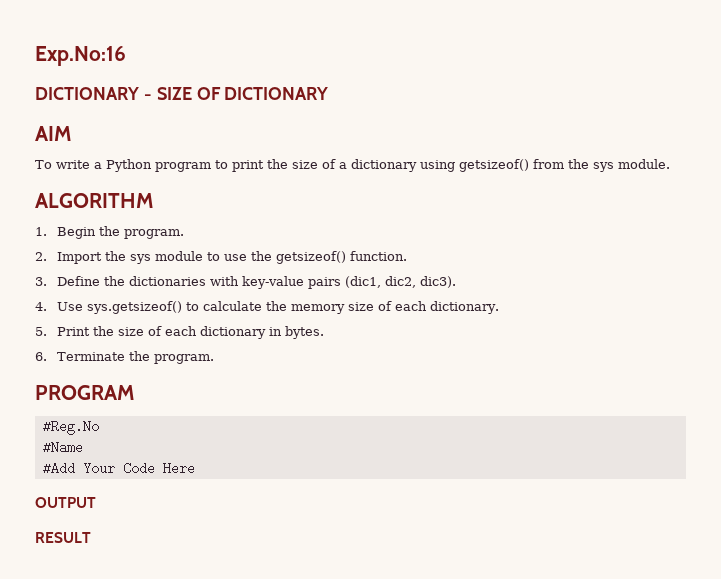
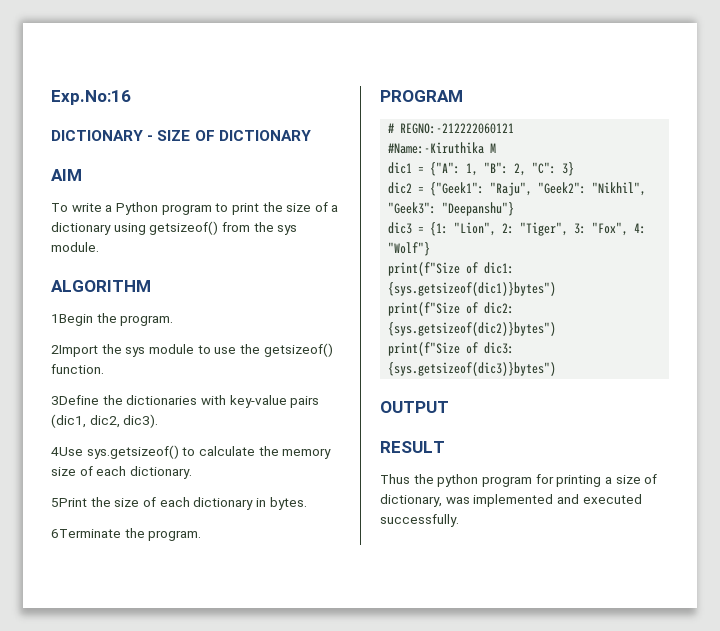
- 1. Begin the program.
- 2. Import the sys module to use the getsizeof() function.
+ 1Begin the program.
+ 2Import the sys module to use the getsizeof() function.
- 3. Define the dictionaries with key-value pairs (dic1, dic2, dic3).
+ 3Define the dictionaries with key-value pairs (dic1, dic2, dic3).
- 4. Use sys.getsizeof() to calculate the memory size of each dictionary.
+ 4Use sys.getsizeof() to calculate the memory size of each dictionary.
- 5. Print the size of each dictionary in bytes.
+ 5Print the size of each dictionary in bytes.
- 6. Terminate the program.
+ 6Terminate the program.
- #Reg.No
- #Name
- #Add Your Code Here
+ # REGNO:-212222060121
+ #Name:-Kiruthika M
+ dic1 = {"A": 1, "B": 2, "C": 3}
+ dic2 = {"Geek1": "Raju", "Geek2": "Nikhil", "Geek3": "Deepanshu"}
+ dic3 = {1: "Lion", 2: "Tiger", 3: "Fox", 4: "Wolf"}
+ print(f"Size of dic1: {sys.getsizeof(dic1)}bytes")
+ print(f"Size of dic2: {sys.getsizeof(dic2)}bytes")
+ print(f"Size of dic3: {sys.getsizeof(dic3)}bytes")
  OUTPUT
  RESULT
+ Thus the python program for printing a size of dictionary, was implemented and executed successfully.

